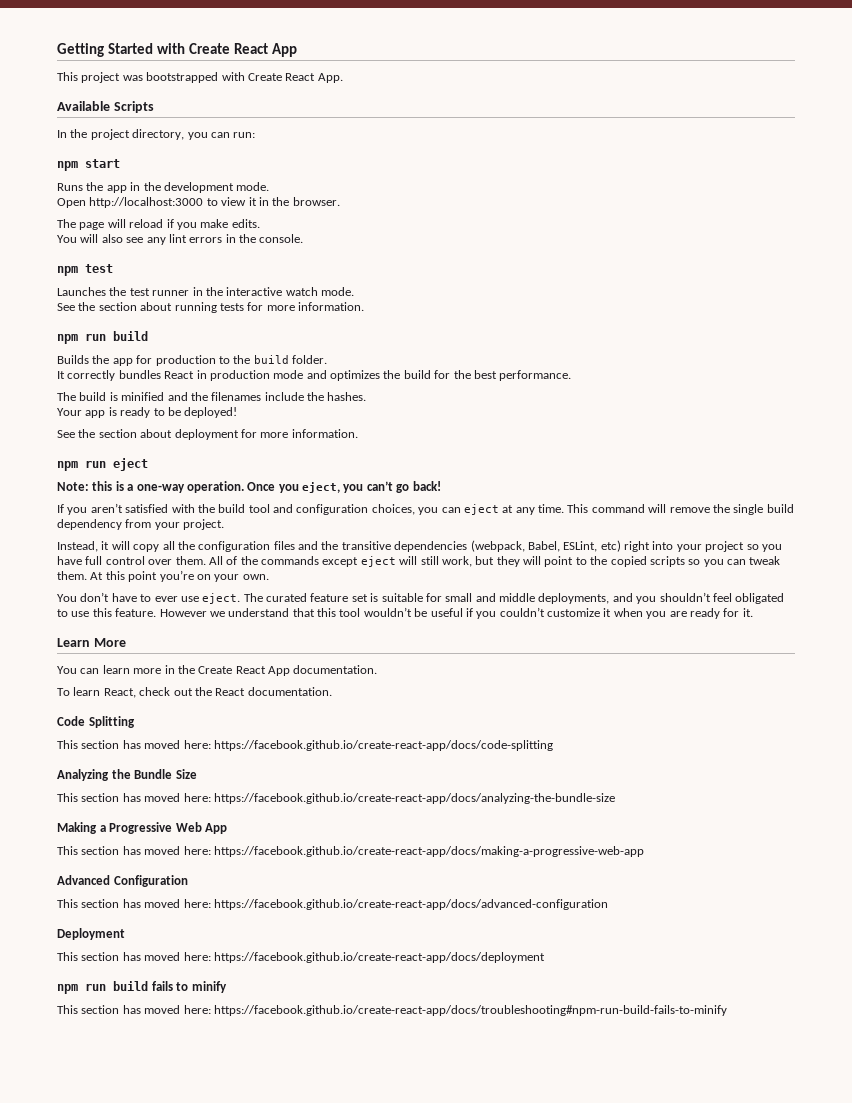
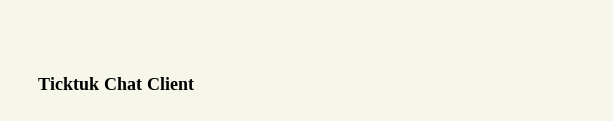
- Getting Started with Create React App
- This project was bootstrapped with Create React App.
- Available Scripts
- In the project directory, you can run:
- npm start
- Runs the app in the development mode.
- Open http://localhost:3000 to view it in the browser.
- The page will reload if you make edits.
- You will also see any lint errors in the console.
- npm test
- Launches the test runner in the interactive watch mode.
- See the section about running tests for more information.
- npm run build
- Builds the app for production to the build folder.
- It correctly bundles React in production mode and optimizes the build for the best performance.
- The build is minified and the filenames include the hashes.
- Your app is ready to be deployed!
- See the section about deployment for more information.
- npm run eject
- Note: this is a one-way operation. Once you eject, you can’t go back!
- If you aren’t satisfied with the build tool and configuration choices, you can eject at any time. This command will remove the single build dependency from your project.
- Instead, it will copy all the configuration files and the transitive dependencies (webpack, Babel, ESLint, etc) right into your project so you have full control over them. All of the commands except eject will still work, but they will point to the copied scripts so you can tweak them. At this point you’re on your own.
- You don’t have to ever use eject. The curated feature set is suitable for small and middle deployments, and you shouldn’t feel obligated to use this feature. However we understand that this tool wouldn’t be useful if you couldn’t customize it when you are ready for it.
- Learn More
- You can learn more in the Create React App documentation.
- To learn React, check out the React documentation.
- Code Splitting
- This section has moved here: https://facebook.github.io/create-react-app/docs/code-splitting
- Analyzing the Bundle Size
- This section has moved here: https://facebook.github.io/create-react-app/docs/analyzing-the-bundle-size
- Making a Progressive Web App
- This section has moved here: https://facebook.github.io/create-react-app/docs/making-a-progressive-web-app
- Advanced Configuration
- This section has moved here: https://facebook.github.io/create-react-app/docs/advanced-configuration
- Deployment
- This section has moved here: https://facebook.github.io/create-react-app/docs/deployment
- npm run build fails to minify
- This section has moved here: https://facebook.github.io/create-react-app/docs/troubleshooting#npm-run-build-fails-to-minify
+ Ticktuk Chat Client

